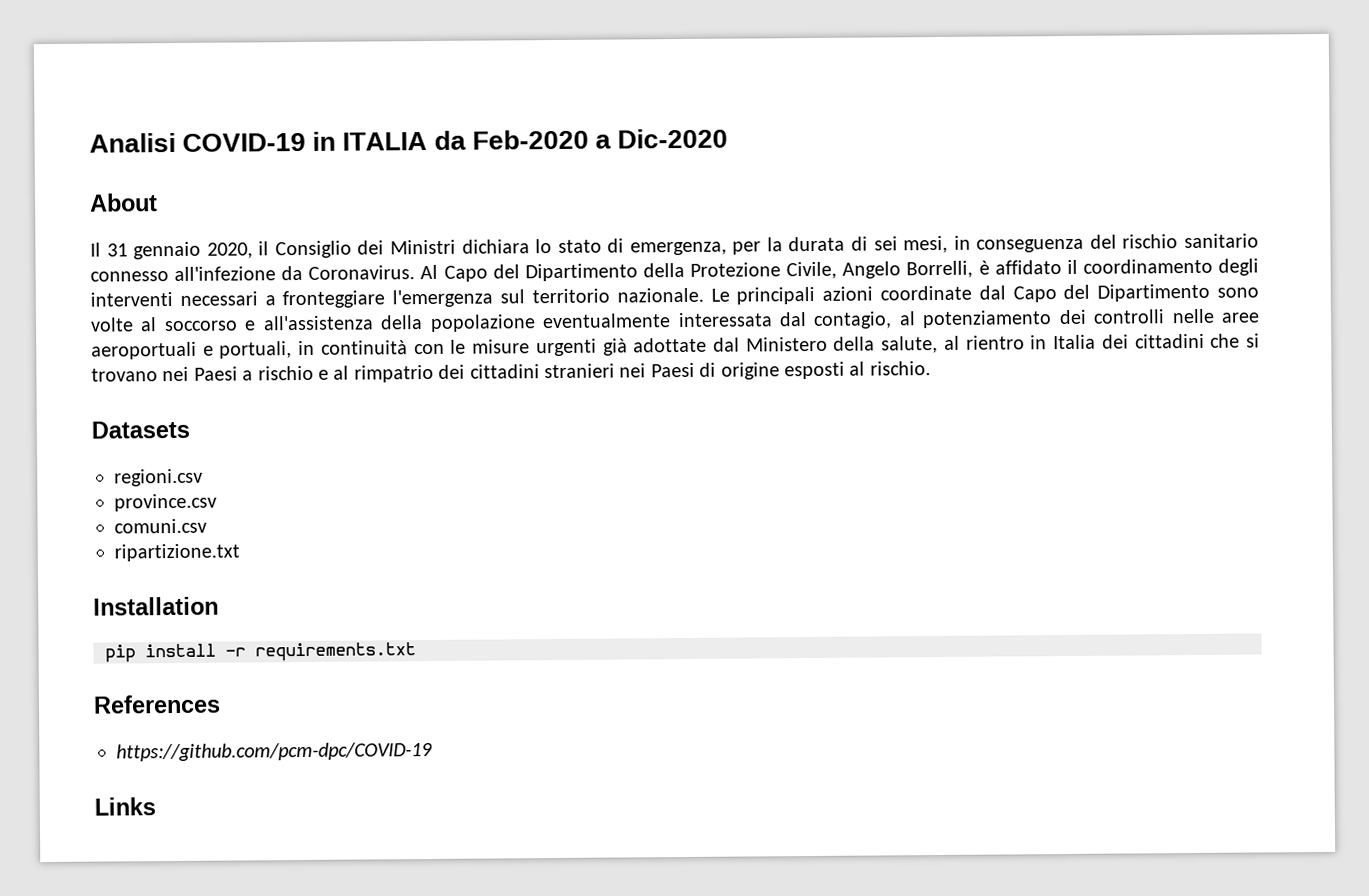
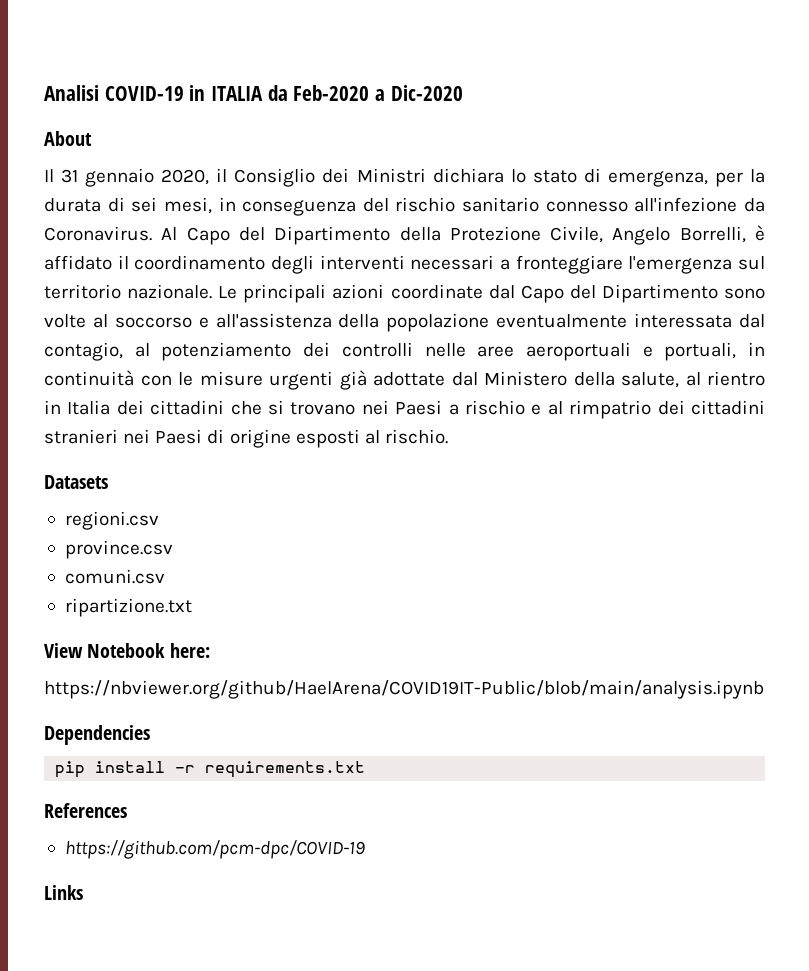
- Installation
+ View Notebook here:
+ https://nbviewer.org/github/HaelArena/COVID19IT-Public/blob/main/analysis.ipynb
+ Dependencies

